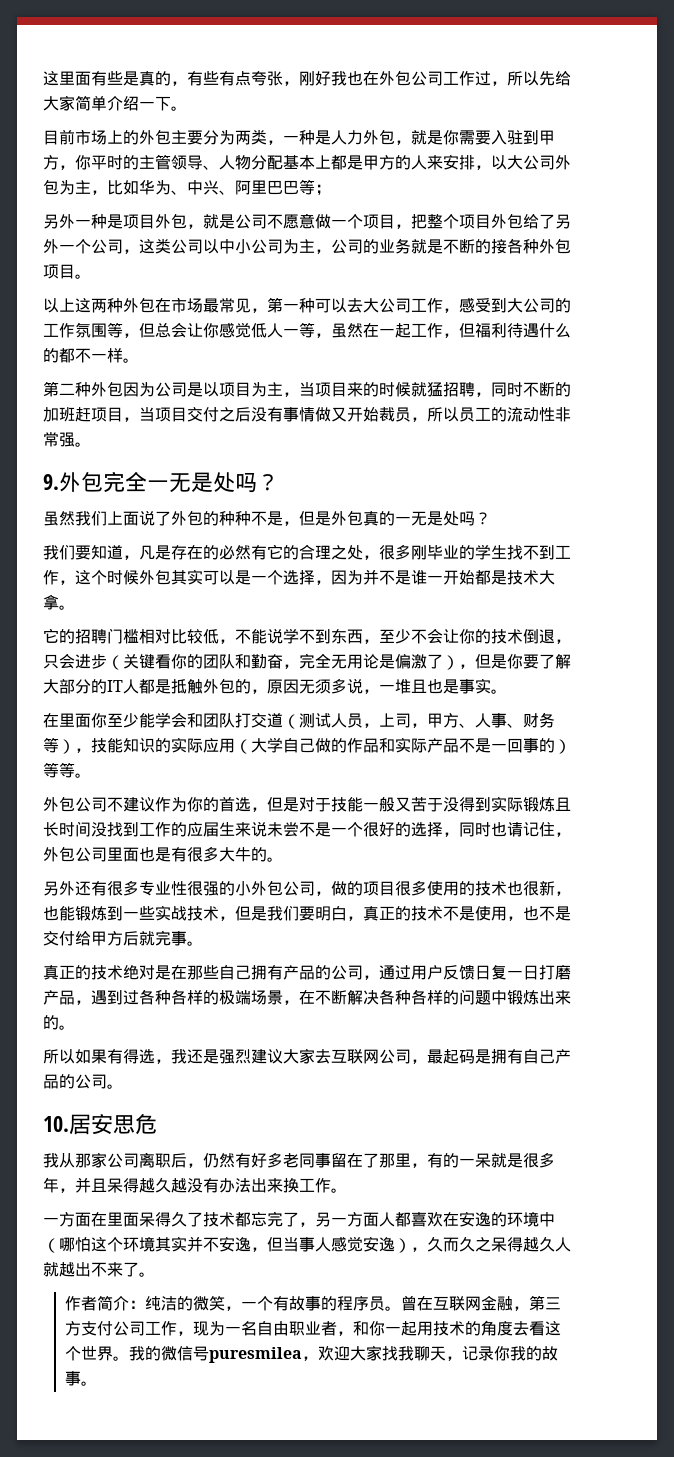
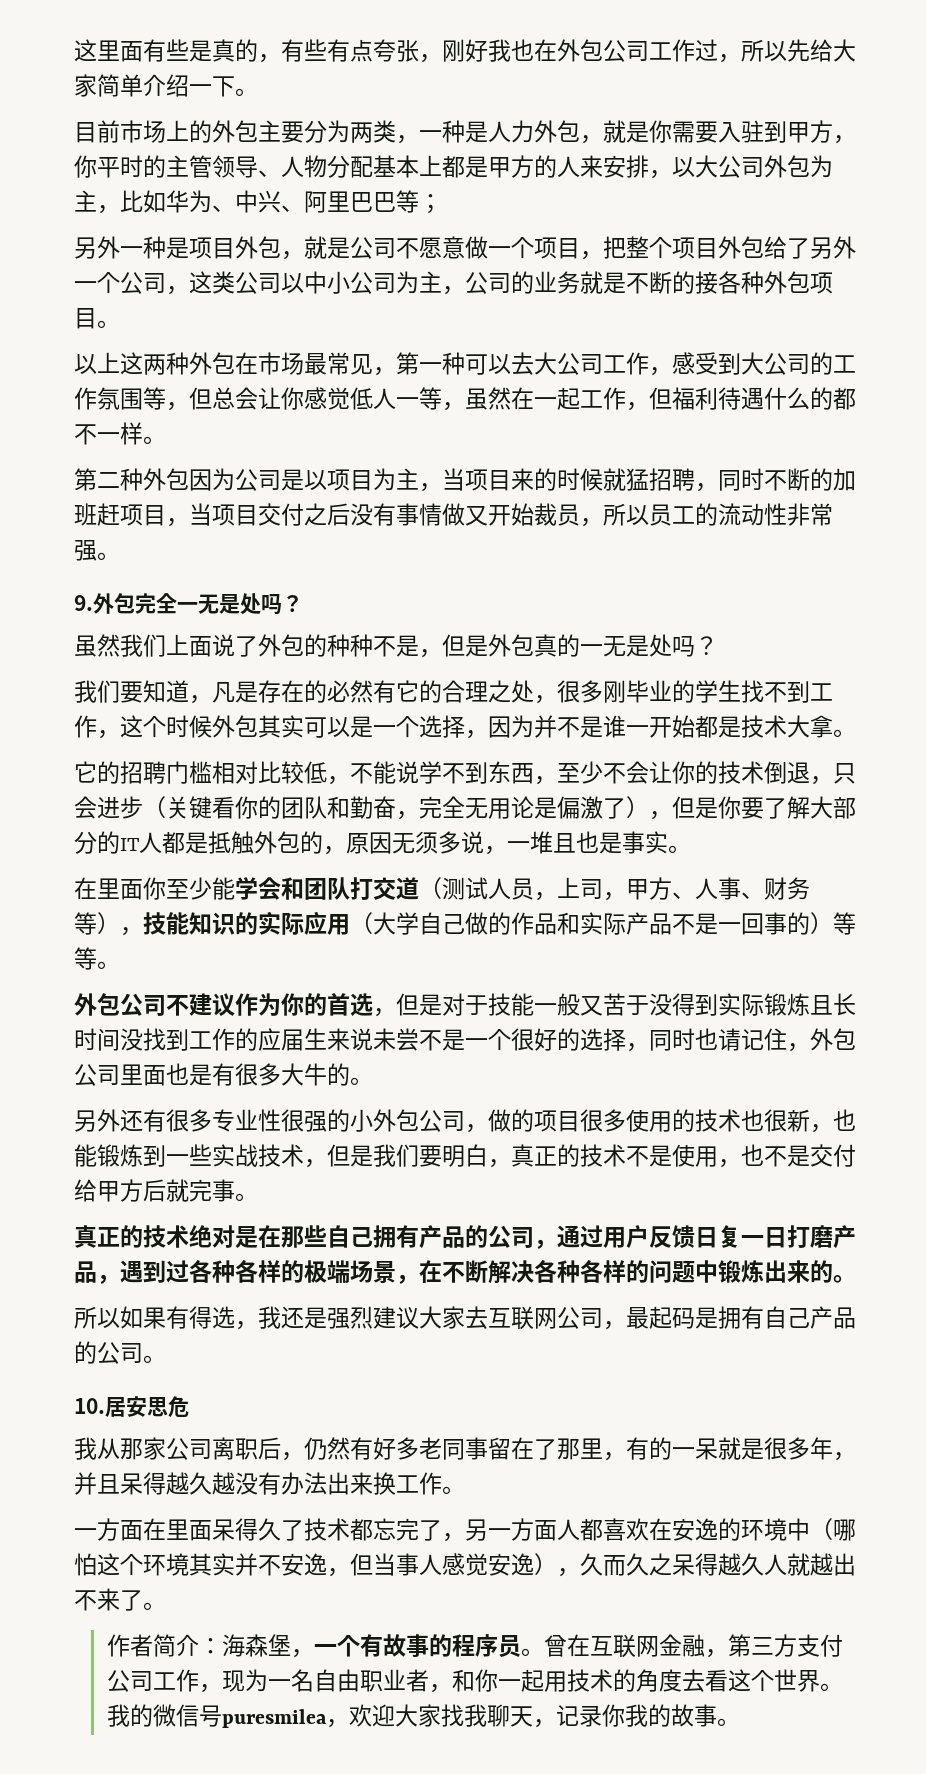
- 作者简介：纯洁的微笑，一个有故事的程序员。
+ 作者简介：海森堡，一个有故事的程序员。

